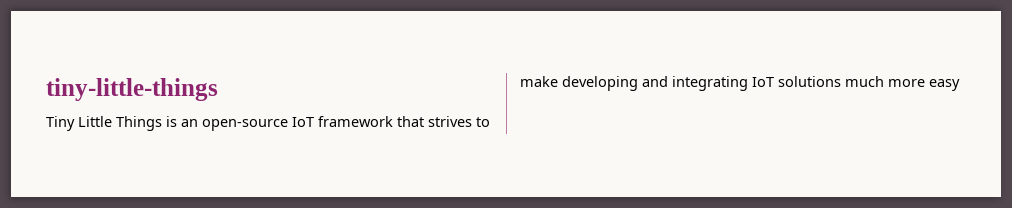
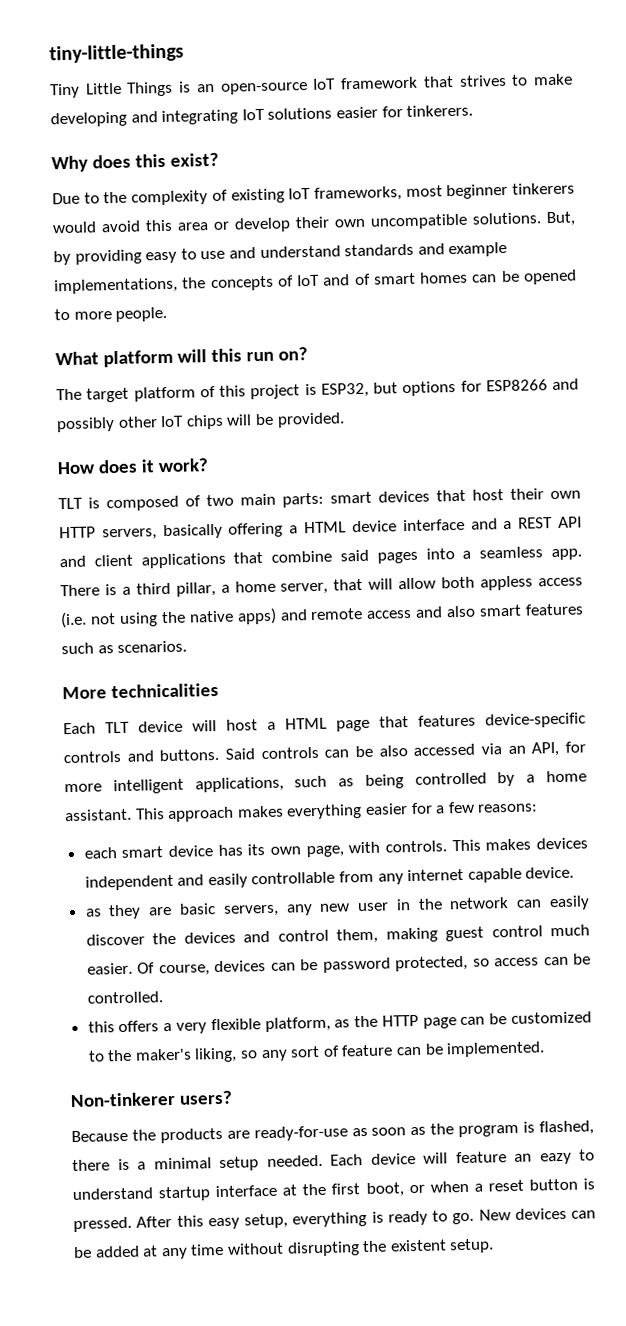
- Tiny Little Things is an open-source IoT framework that strives to make developing and integrating IoT solutions much more easy
+ Tiny Little Things is an open-source IoT framework that strives to make developing and integrating IoT solutions easier for tinkerers.
+ Why does this exist?
+ Due to the complexity of existing IoT frameworks, most beginner tinkerers would avoid this area or develop their own uncompatible solutions. But, by providing easy to use and understand standards and example implementations, the concepts of IoT and of smart homes can be opened to more people.
+ What platform will this run on?
+ The target platform of this project is ESP32, but options for ESP8266 and possibly other IoT chips will be provided.
+ How does it work?
+ TLT is composed of two main parts: smart devices that host their own HTTP servers, basically offering a HTML device interface and a REST API and client applications that combine said pages into a seamless app. There is a third pillar, a home server, that will allow both appless access (i.e. not using the native apps) and remote access and also smart features such as scenarios.
+ More technicalities
+ Each TLT device will host a HTML page that features device-specific controls and buttons. Said controls can be also accessed via an API, for more intelligent applications, such as being controlled by a home assistant. This approach makes everything easier for a few reasons:
+ each smart device has its own page, with controls. This makes devices independent and easily controllable from any internet capable device.
+ as they are basic servers, any new user in the network can easily discover the devices and control them, making guest control much easier. Of course, devices can be password protected, so access can be controlled.
+ this offers a very flexible platform, as the HTTP page can be customized to the maker's liking, so any sort of feature can be implemented.
+ Non-tinkerer users?
+ Because the products are ready-for-use as soon as the program is flashed, there is a minimal setup needed. Each device will feature an eazy to understand startup interface at the first boot, or when a reset button is pressed. After this easy setup, everything is ready to go. New devices can be added at any time without disrupting the existent setup.

